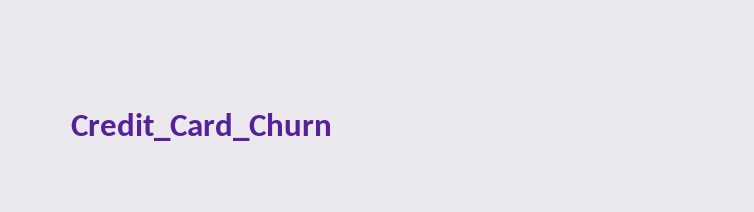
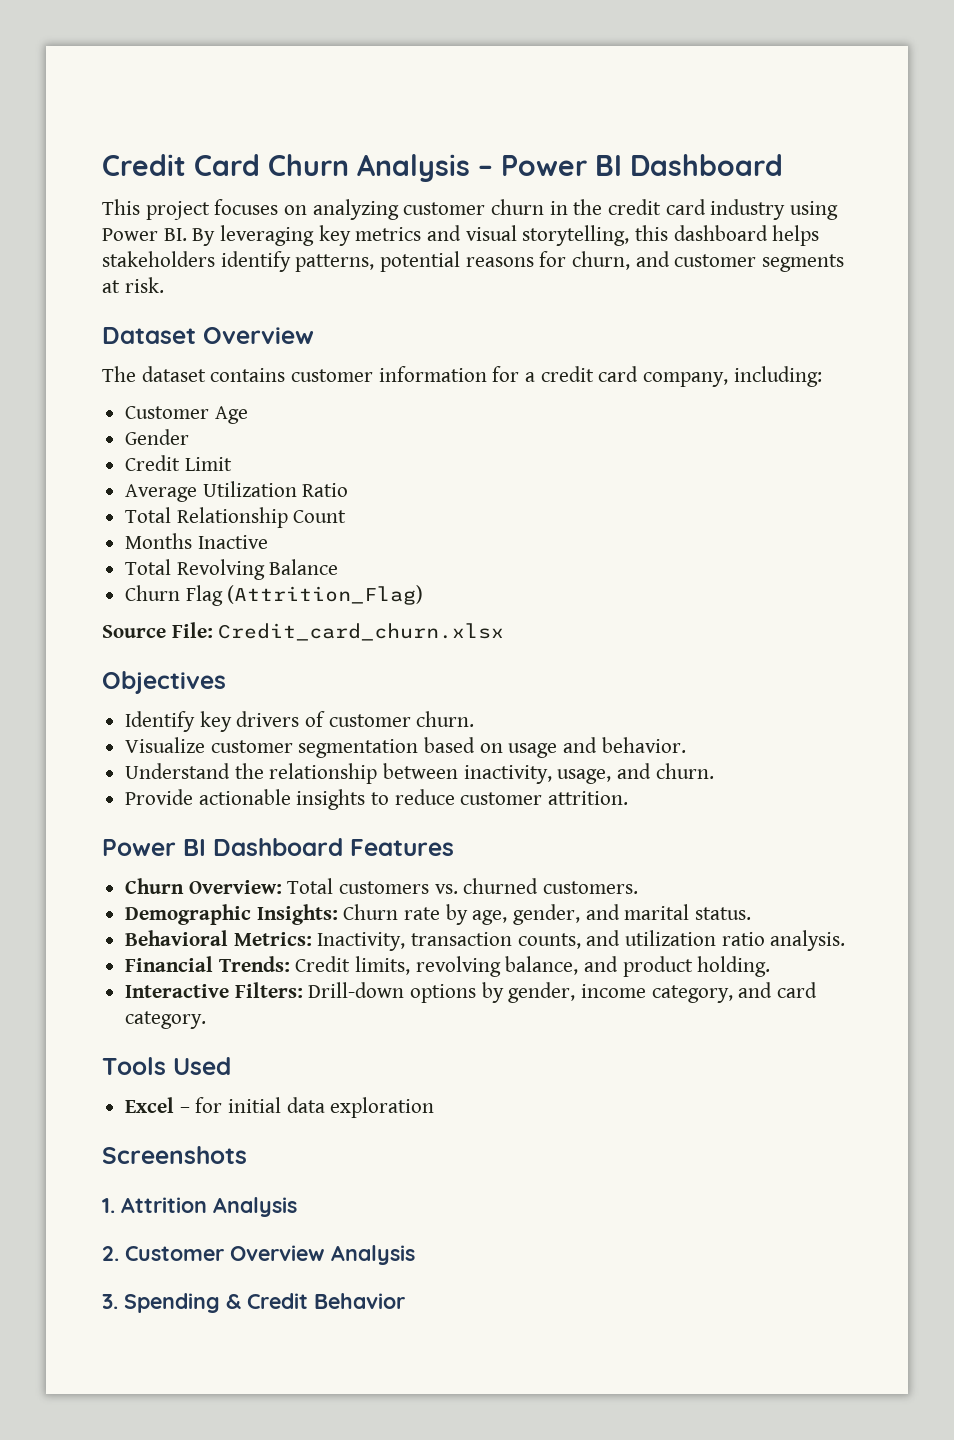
- Credit_Card_Churn
+ Credit Card Churn Analysis – Power BI Dashboard
+ This project focuses on analyzing customer churn in the credit card industry using Power BI. By leveraging key metrics and visual storytelling, this dashboard helps stakeholders identify patterns, potential reasons for churn, and customer segments at risk.
+ Dataset Overview
+ The dataset contains customer information for a credit card company, including:
+ Customer Age
+ Gender
+ Credit Limit
+ Average Utilization Ratio
+ Total Relationship Count
+ Months Inactive
+ Total Revolving Balance
+ Churn Flag (Attrition_Flag)
+ Source File: Credit_card_churn.xlsx
+ Objectives
+ Identify key drivers of customer churn.
+ Visualize customer segmentation based on usage and behavior.
+ Understand the relationship between inactivity, usage, and churn.
+ Provide actionable insights to reduce customer attrition.
+ Power BI Dashboard Features
+ Churn Overview: Total customers vs. churned customers.
+ Demographic Insights: Churn rate by age, gender, and marital status.
+ Behavioral Metrics: Inactivity, transaction counts, and utilization ratio analysis.
+ Financial Trends: Credit limits, revolving balance, and product holding.
+ Interactive Filters: Drill-down options by gender, income category, and card category.
+ Tools Used
+ Excel – for initial data exploration
+ Screenshots
+ 1. Attrition Analysis
+ 2. Customer Overview Analysis
+ 3. Spending & Credit Behavior

